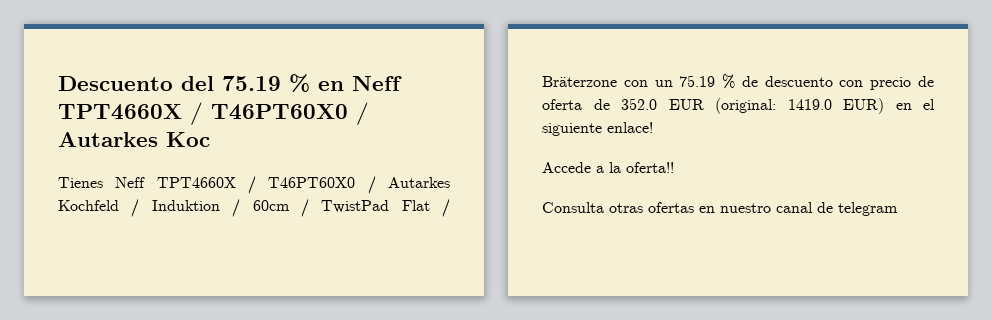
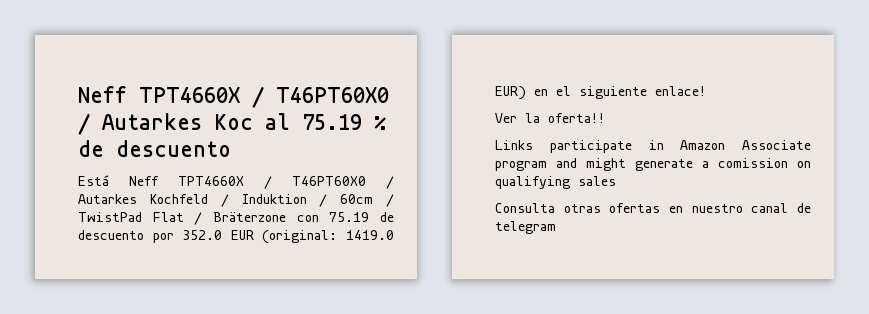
- Descuento del 75.19 % en Neff TPT4660X / T46PT60X0 / Autarkes Koc
- Tienes Neff TPT4660X / T46PT60X0 / Autarkes Kochfeld / Induktion / 60cm / TwistPad Flat / Bräterzone con un 75.19 % de descuento con precio de oferta de 352.0 EUR (original: 1419.0 EUR) en el siguiente enlace!
+ Neff TPT4660X / T46PT60X0 / Autarkes Koc al 75.19 % de descuento
+ Está Neff TPT4660X / T46PT60X0 / Autarkes Kochfeld / Induktion / 60cm / TwistPad Flat / Bräterzone con 75.19 de descuento por 352.0 EUR (original: 1419.0 EUR) en el siguiente enlace!
- Accede a la oferta!!
+ Ver la oferta!!
+ Links participate in Amazon Associate program and might generate a comission on qualifying sales

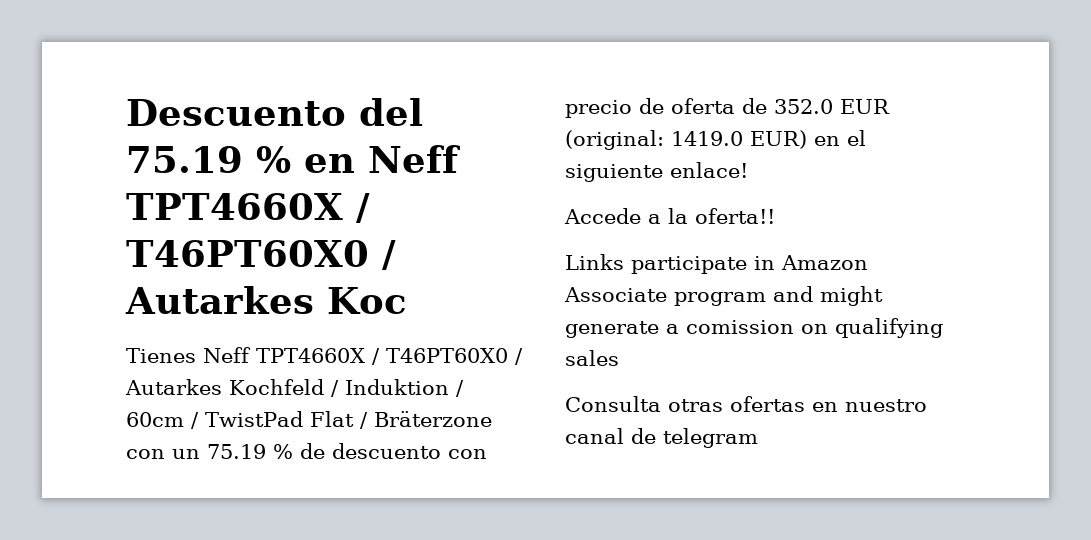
- Neff TPT4660X / T46PT60X0 / Autarkes Koc al 75.19 % de descuento
- Está Neff TPT4660X / T46PT60X0 / Autarkes Kochfeld / Induktion / 60cm / TwistPad Flat / Bräterzone con 75.19 de descuento por 352.0 EUR (original: 1419.0 EUR) en el siguiente enlace!
+ Descuento del 75.19 % en Neff TPT4660X / T46PT60X0 / Autarkes Koc
+ Tienes Neff TPT4660X / T46PT60X0 / Autarkes Kochfeld / Induktion / 60cm / TwistPad Flat / Bräterzone con un 75.19 % de descuento con precio de oferta de 352.0 EUR (original: 1419.0 EUR) en el siguiente enlace!
- Ver la oferta!!
+ Accede a la oferta!!

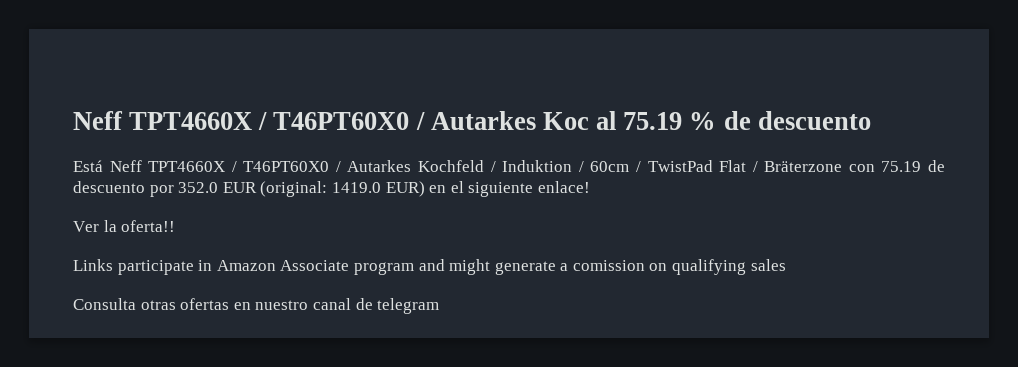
- Descuento del 75.19 % en Neff TPT4660X / T46PT60X0 / Autarkes Koc
- Tienes Neff TPT4660X / T46PT60X0 / Autarkes Kochfeld / Induktion / 60cm / TwistPad Flat / Bräterzone con un 75.19 % de descuento con precio de oferta de 352.0 EUR (original: 1419.0 EUR) en el siguiente enlace!
+ Neff TPT4660X / T46PT60X0 / Autarkes Koc al 75.19 % de descuento
+ Está Neff TPT4660X / T46PT60X0 / Autarkes Kochfeld / Induktion / 60cm / TwistPad Flat / Bräterzone con 75.19 de descuento por 352.0 EUR (original: 1419.0 EUR) en el siguiente enlace!
- Accede a la oferta!!
+ Ver la oferta!!

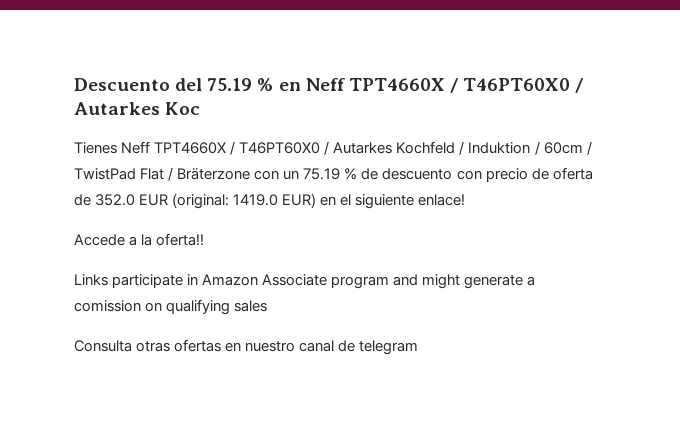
- Neff TPT4660X / T46PT60X0 / Autarkes Koc al 75.19 % de descuento
- Está Neff TPT4660X / T46PT60X0 / Autarkes Kochfeld / Induktion / 60cm / TwistPad Flat / Bräterzone con 75.19 de descuento por 352.0 EUR (original: 1419.0 EUR) en el siguiente enlace!
+ Descuento del 75.19 % en Neff TPT4660X / T46PT60X0 / Autarkes Koc
+ Tienes Neff TPT4660X / T46PT60X0 / Autarkes Kochfeld / Induktion / 60cm / TwistPad Flat / Bräterzone con un 75.19 % de descuento con precio de oferta de 352.0 EUR (original: 1419.0 EUR) en el siguiente enlace!
- Ver la oferta!!
+ Accede a la oferta!!

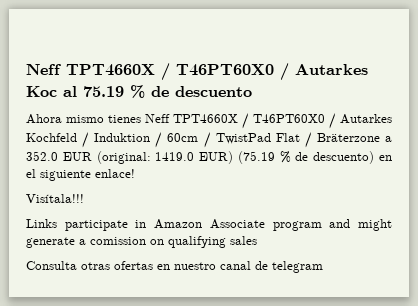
- Descuento del 75.19 % en Neff TPT4660X / T46PT60X0 / Autarkes Koc
- Tienes Neff TPT4660X / T46PT60X0 / Autarkes Kochfeld / Induktion / 60cm / TwistPad Flat / Bräterzone con un 75.19 % de descuento con precio de oferta de 352.0 EUR (original: 1419.0 EUR) en el siguiente enlace!
+ Neff TPT4660X / T46PT60X0 / Autarkes Koc al 75.19 % de descuento
+ Ahora mismo tienes Neff TPT4660X / T46PT60X0 / Autarkes Kochfeld / Induktion / 60cm / TwistPad Flat / Bräterzone a 352.0 EUR (original: 1419.0 EUR) (75.19 % de descuento) en el siguiente enlace!
- Accede a la oferta!!
+ Visítala!!!

